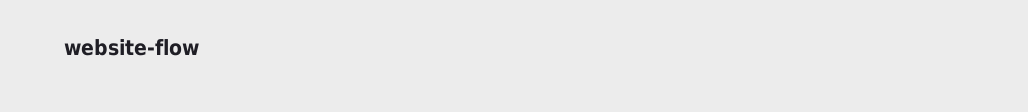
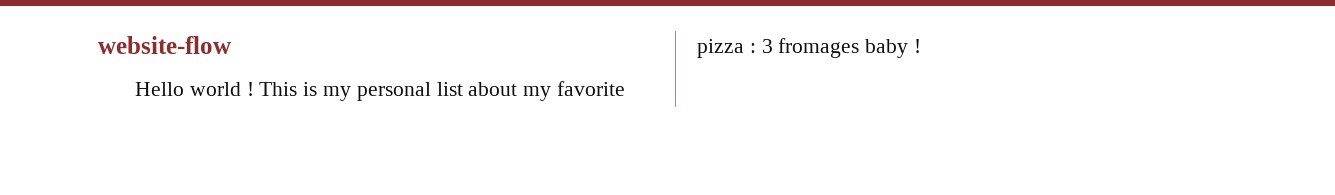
+ Hello world ! This is my personal list about my favorite pizza : 3 fromages baby !

